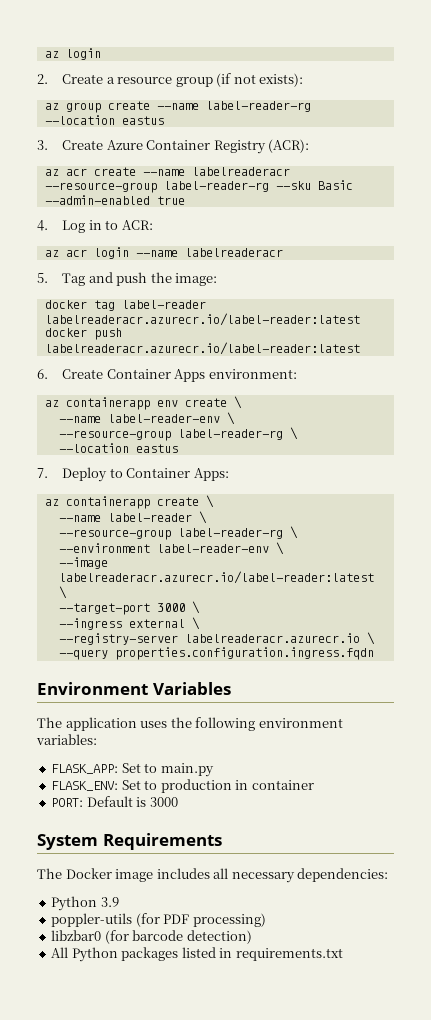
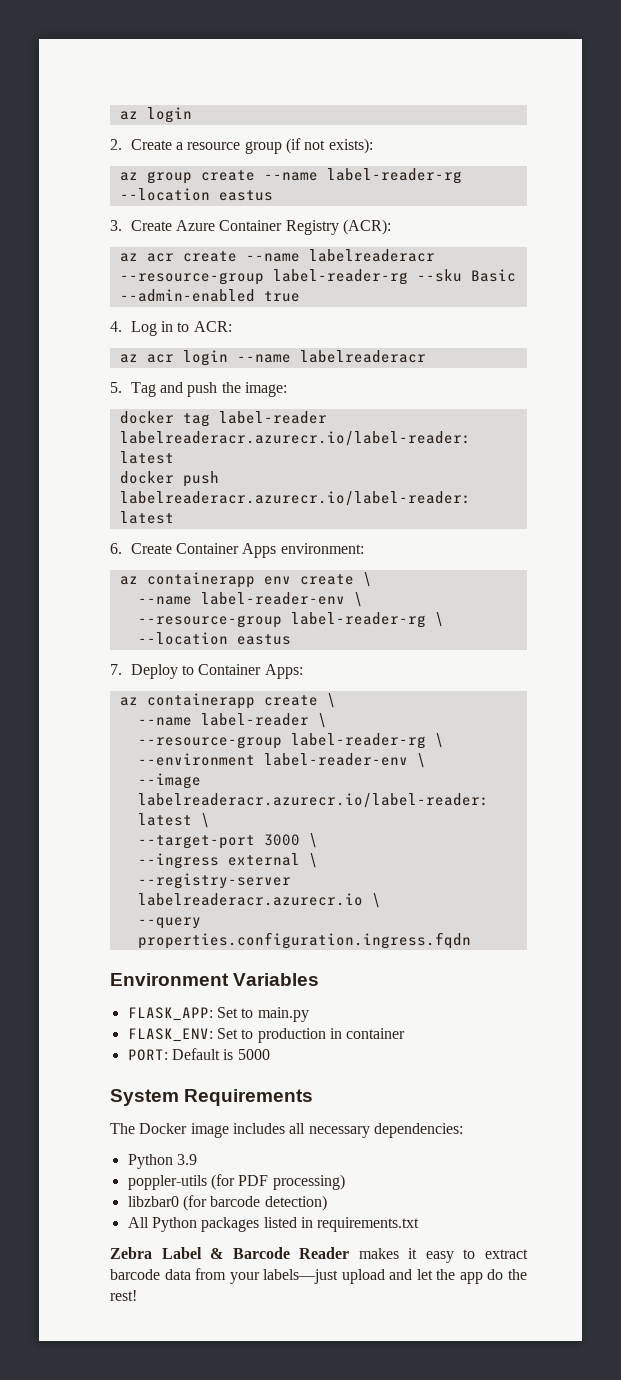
- The application uses the following environment variables:
- PORT: Default is 3000
+ PORT: Default is 5000
+ Zebra Label & Barcode Reader makes it easy to extract barcode data from your labels—just upload and let the app do the rest!

